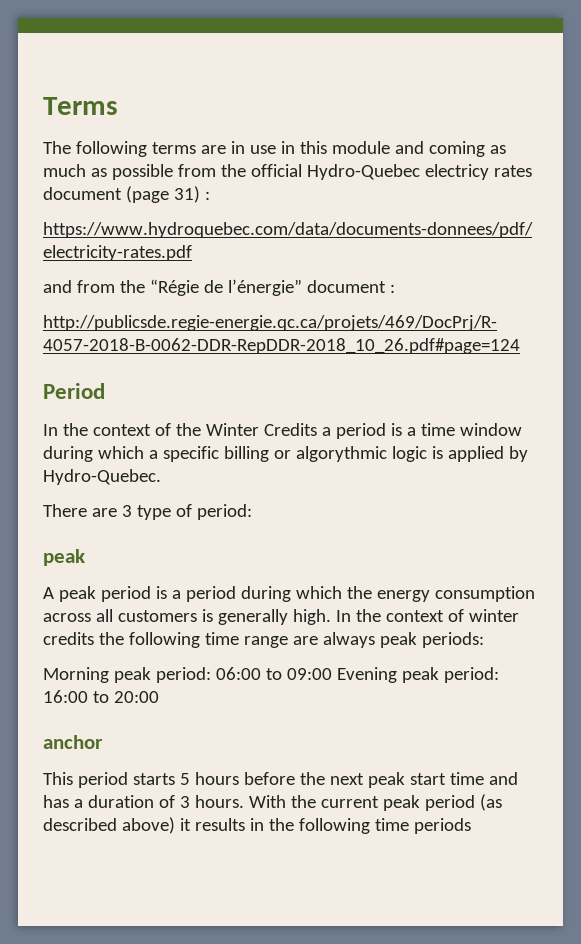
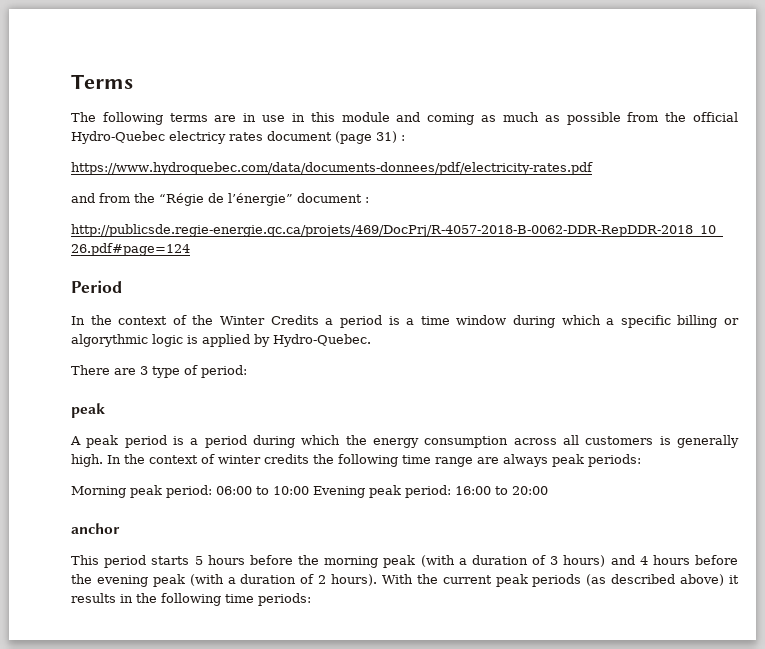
- Morning peak period: 06:00 to 09:00 Evening peak period: 16:00 to 20:00
+ Morning peak period: 06:00 to 10:00 Evening peak period: 16:00 to 20:00
- This period starts 5 hours before the next peak start time and has a duration of 3 hours.
+ This period starts 5 hours before the morning peak (with a duration of 3 hours) and 4 hours before the evening peak (with a duration of 2 hours).
- With the current peak period (as described above) it results in the following time periods
+ With the current peak periods (as described above) it results in the following time periods:

